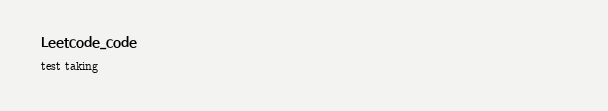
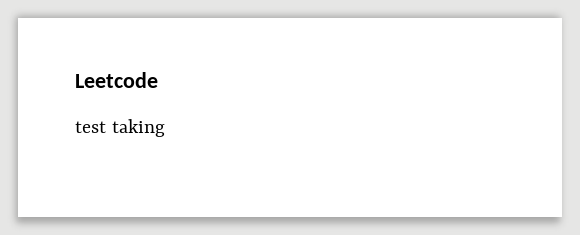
- Leetcode_code
+ Leetcode

